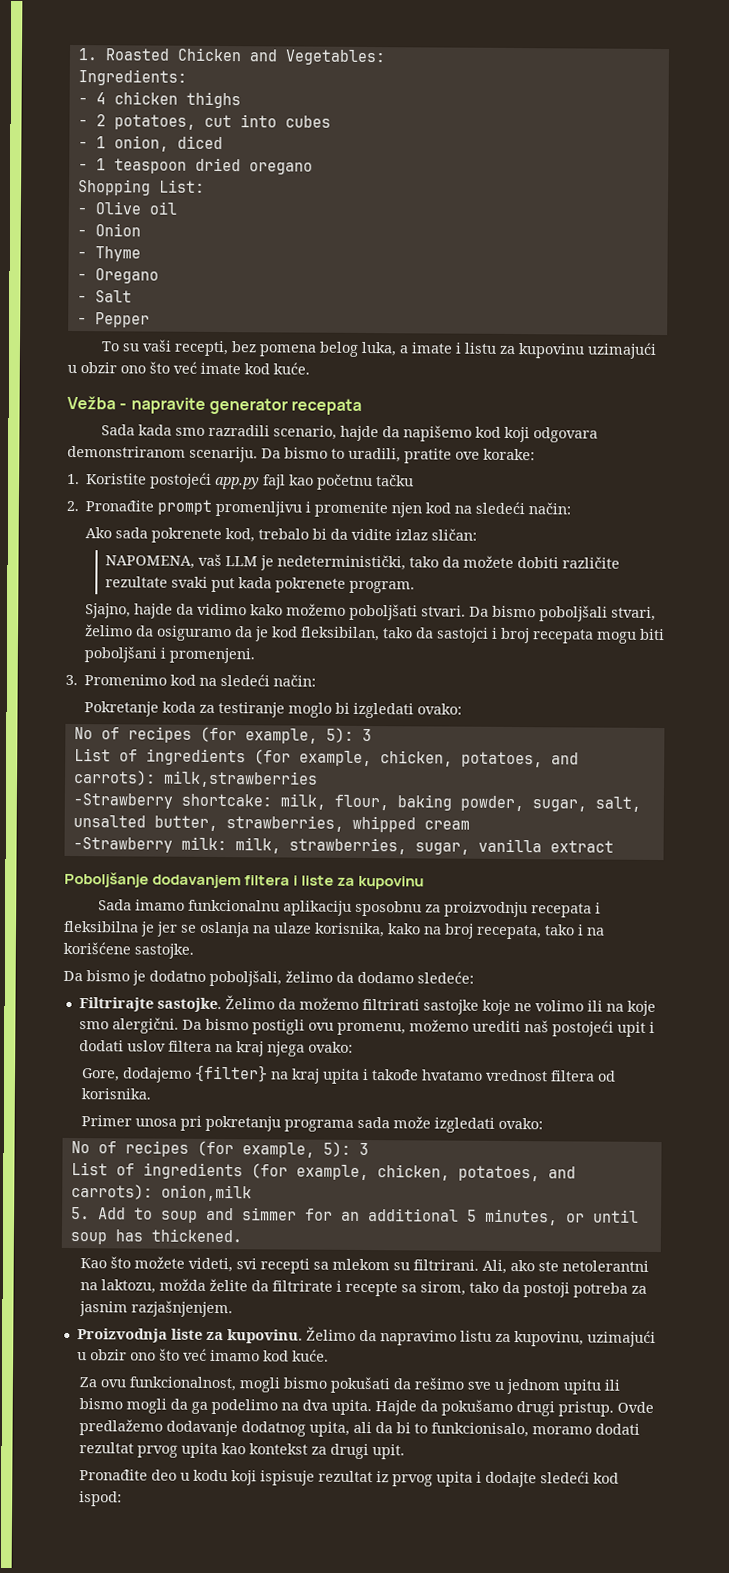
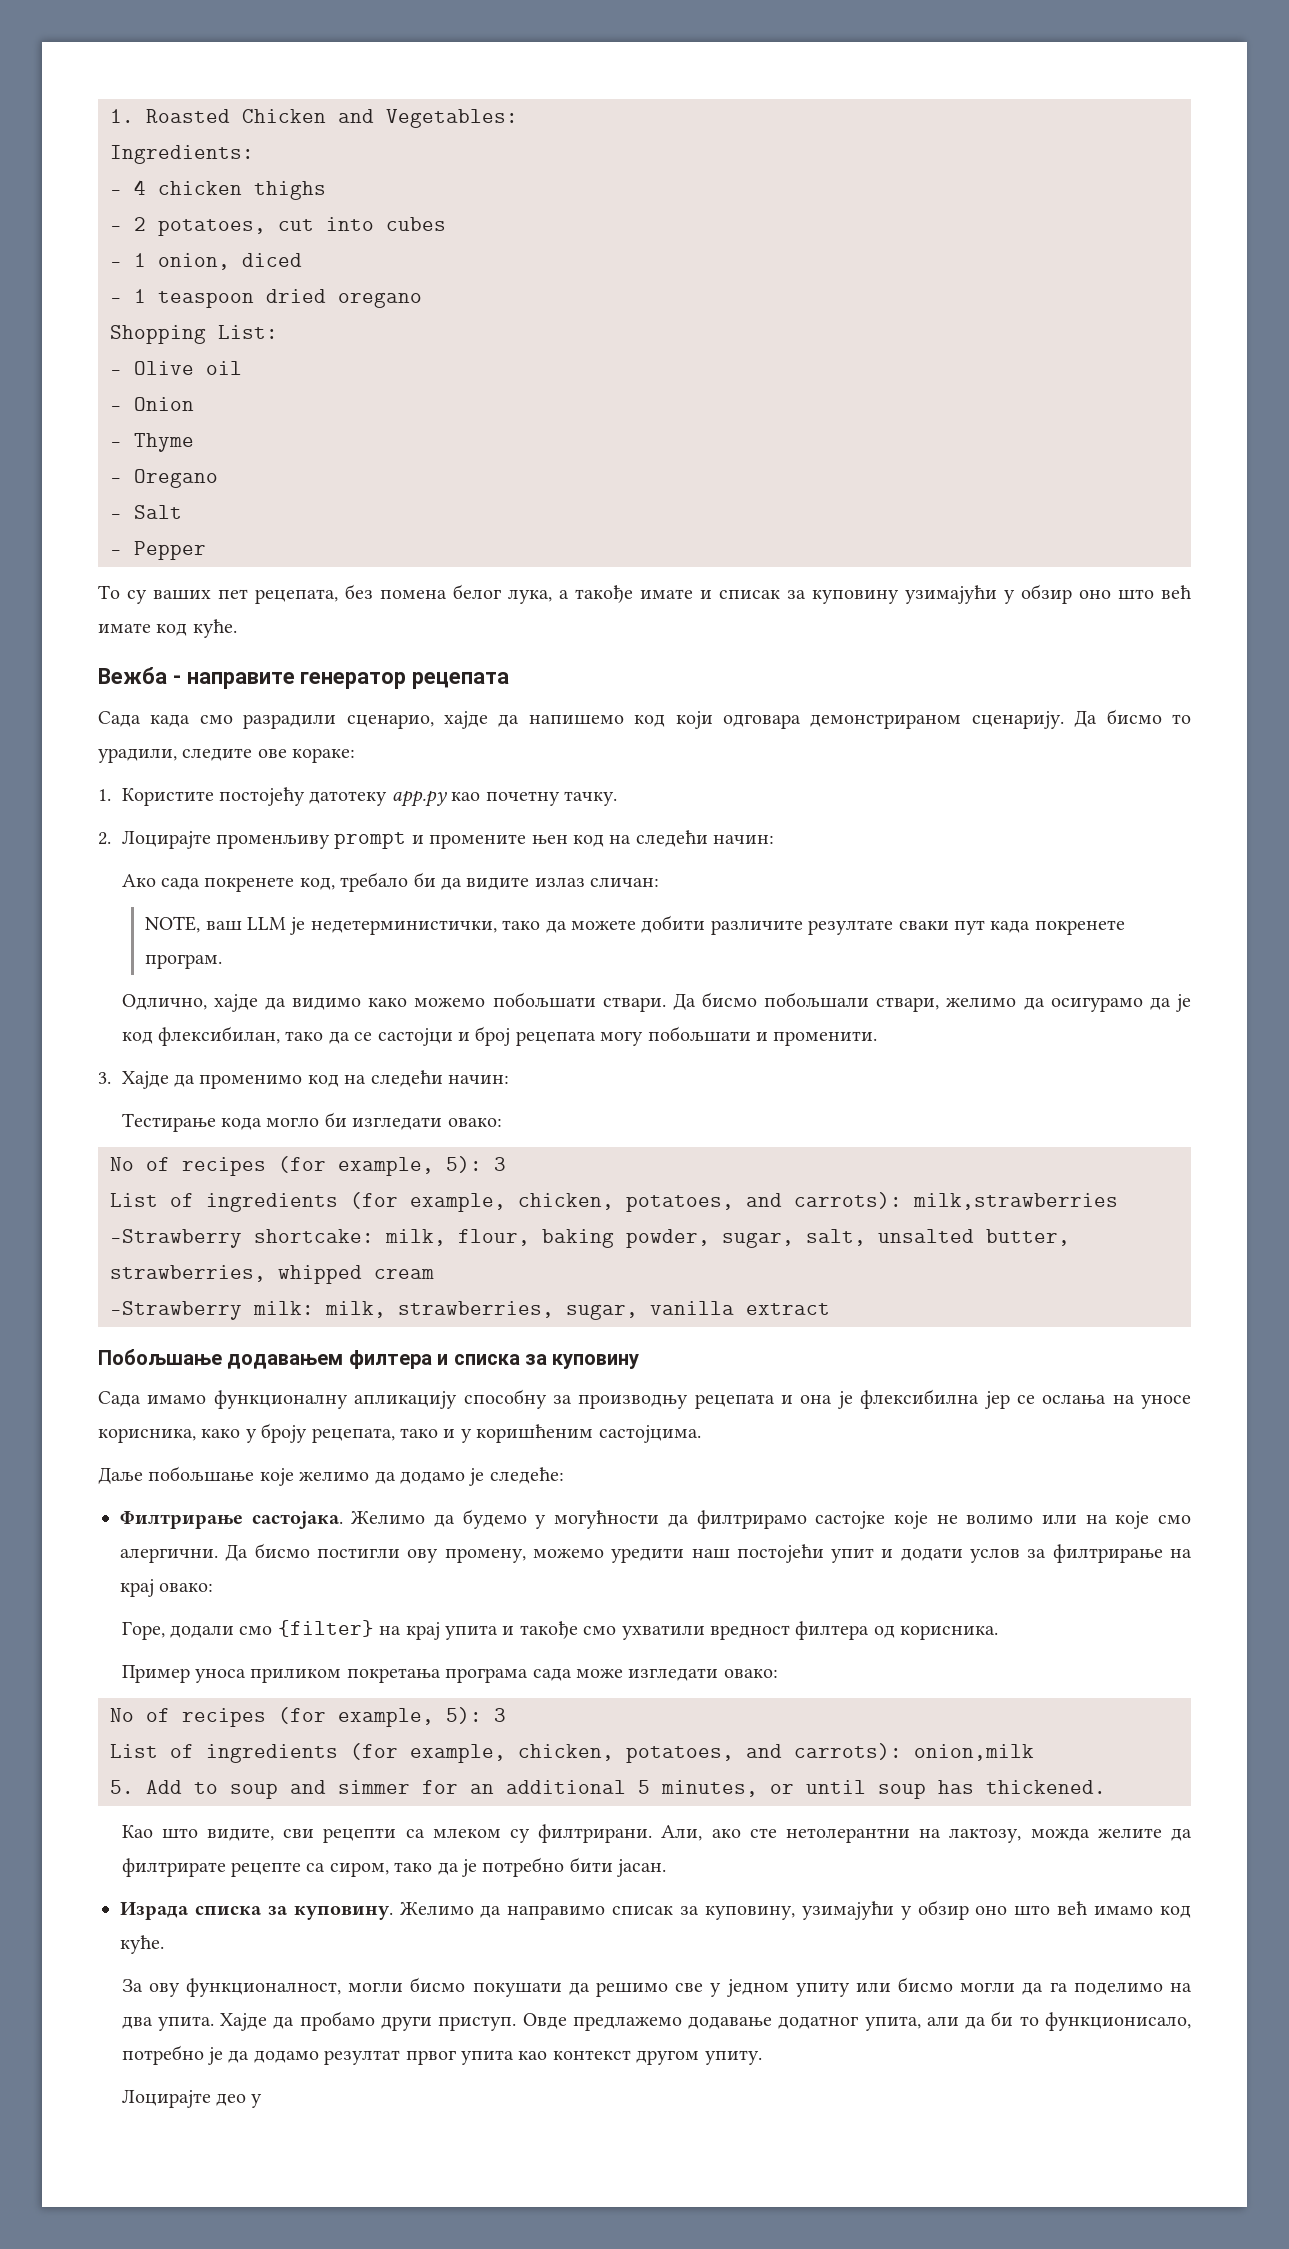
- То su vaši recepti, bez pomena belog luka, a imate i listu za kupovinu uzimajući u obzir ono što već imate kod kuće.
- Vežba - napravite generator recepata
- Sada kada smo razradili scenario, hajde da napišemo kod koji odgovara demonstriranom scenariju. Da bismo to uradili, pratite ove korake:
- 1. Koristite postojeći app.py fajl kao početnu tačku
- 2. Pronađite prompt promenljivu i promenite njen kod na sledeći način:
- Ako sada pokrenete kod, trebalo bi da vidite izlaz sličan:
- NAPOMENA, vaš LLM je nedeterministički, tako da možete dobiti različite rezultate svaki put kada pokrenete program.
- Sjajno, hajde da vidimo kako možemo poboljšati stvari. Da bismo poboljšali stvari, želimo da osiguramo da je kod fleksibilan, tako da sastojci i broj recepata mogu biti poboljšani i promenjeni.
- 3. Promenimo kod na sledeći način:
- Pokretanje koda za testiranje moglo bi izgledati ovako:
+ То су ваших пет рецепата, без помена белог лука, а такође имате и списак за куповину узимајући у обзир оно што већ имате код куће.
+ Вежба - направите генератор рецепата
+ Сада када смо разрадили сценарио, хајде да напишемо код који одговара демонстрираном сценарију. Да бисмо то урадили, следите ове кораке:
+ 1. Користите постојећу датотеку app.py као почетну тачку.
+ 2. Лоцирајте променљиву prompt и промените њен код на следећи начин:
+ Ако сада покренете код, требало би да видите излаз сличан:
+ NOTE, ваш LLM је недетерминистички, тако да можете добити различите резултате сваки пут када покренете програм.
+ Одлично, хајде да видимо како можемо побољшати ствари. Да бисмо побољшали ствари, желимо да осигурамо да је код флексибилан, тако да се састојци и број рецепата могу побољшати и променити.
+ 3. Хајде да променимо код на следећи начин:
+ Тестирање кода могло би изгледати овако:
- Poboljšanje dodavanjem filtera i liste za kupovinu
- Sada imamo funkcionalnu aplikaciju sposobnu za proizvodnju recepata i fleksibilna je jer se oslanja na ulaze korisnika, kako na broj recepata, tako i na korišćene sastojke.
- Da bismo je dodatno poboljšali, želimo da dodamo sledeće:
- Filtrirajte sastojke. Želimo da možemo filtrirati sastojke koje ne volimo ili na koje smo alergični. Da bismo postigli ovu promenu, možemo urediti naš postojeći upit i dodati uslov filtera na kraj njega ovako:
- Gore, dodajemo {filter} na kraj upita i takođe hvatamo vrednost filtera od korisnika.
- Primer unosa pri pokretanju programa sada može izgledati ovako:
+ Побољшање додавањем филтера и списка за куповину
+ Сада имамо функционалну апликацију способну за производњу рецепата и она је флексибилна јер се ослања на уносе корисника, како у броју рецепата, тако и у коришћеним састојцима.
+ Даље побољшање које желимо да додамо је следеће:
+ Филтрирање састојака. Желимо да будемо у могућности да филтрирамо састојке које не волимо или на које смо алергични. Да бисмо постигли ову промену, можемо уредити наш постојећи упит и додати услов за филтрирање на крај овако:
+ Горе, додали смо {filter} на крај упита и такође смо ухватили вредност филтера од корисника.
+ Пример уноса приликом покретања програма сада може изгледати овако:
- Као što možete videti, svi recepti sa mlekom su filtrirani. Ali, ako ste netolerantni na laktozu, možda želite da filtrirate i recepte sa sirom, tako da postoji potreba za jasnim razjašnjenjem.
- Proizvodnja liste za kupovinu. Želimo da napravimo listu za kupovinu, uzimajući u obzir ono što već imamo kod kuće.
- Za ovu funkcionalnost, mogli bismo pokušati da rešimo sve u jednom upitu ili bismo mogli da ga podelimo na dva upita. Hajde da pokušamo drugi pristup. Ovde predlažemo dodavanje dodatnog upita, ali da bi to funkcionisalo, moramo dodati rezultat prvog upita kao kontekst za drugi upit.
- Pronađite deo u kodu koji ispisuje rezultat iz prvog upita i dodajte sledeći kod ispod:
+ Као што видите, сви рецепти са млеком су филтрирани. Али, ако сте нетолерантни на лактозу, можда желите да филтрирате рецепте са сиром, тако да је потребно бити јасан.
+ Израда списка за куповину. Желимо да направимо списак за куповину, узимајући у обзир оно што већ имамо код куће.
+ За ову функционалност, могли бисмо покушати да решимо све у једном упиту или бисмо могли да га поделимо на два упита. Хајде да пробамо други приступ. Овде предлажемо додавање додатног упита, али да би то функционисало, потребно је да додамо резултат првог упита као контекст другом упиту.
+ Лоцирајте део у

